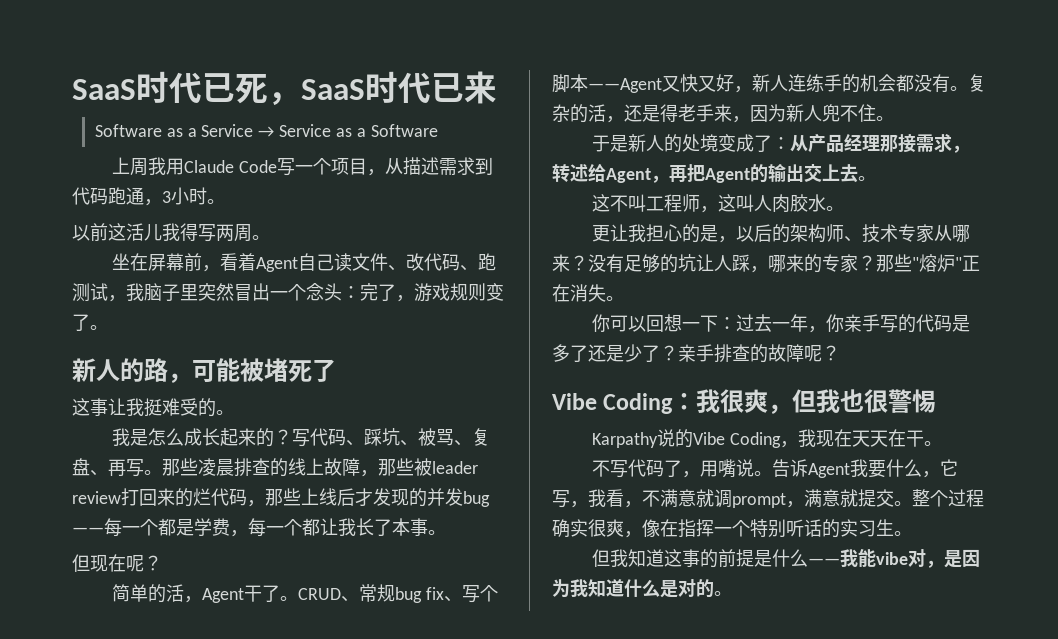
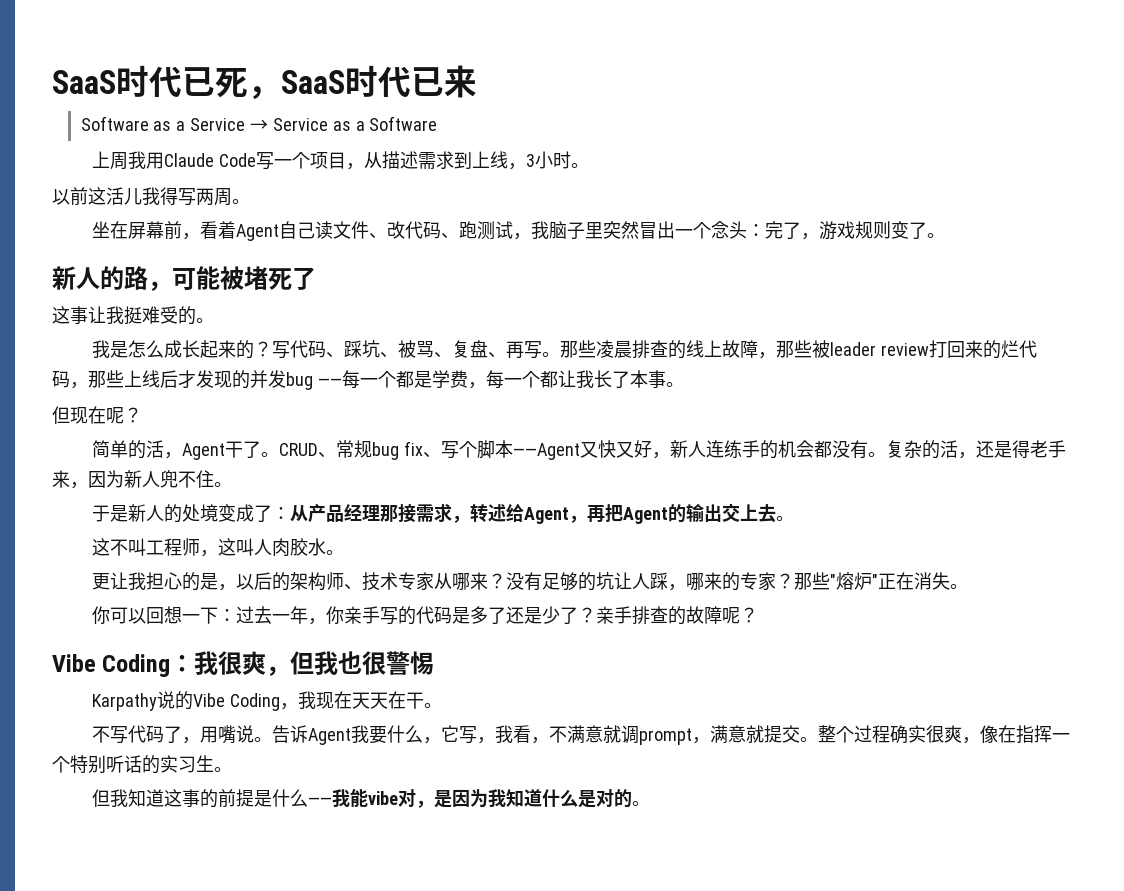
- 上周我用Claude Code写一个项目，从描述需求到代码跑通，3小时。
+ 上周我用Claude Code写一个项目，从描述需求到上线，3小时。

